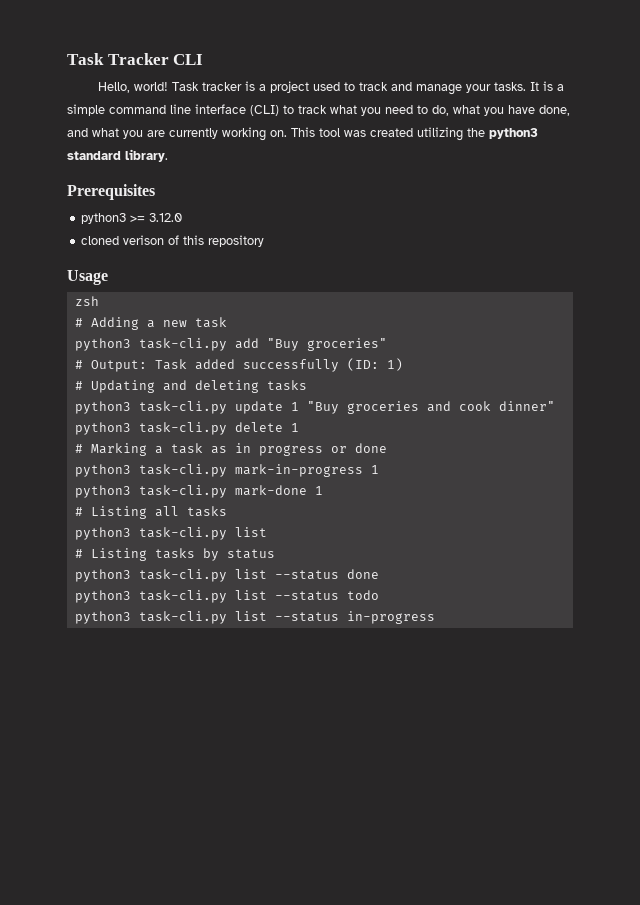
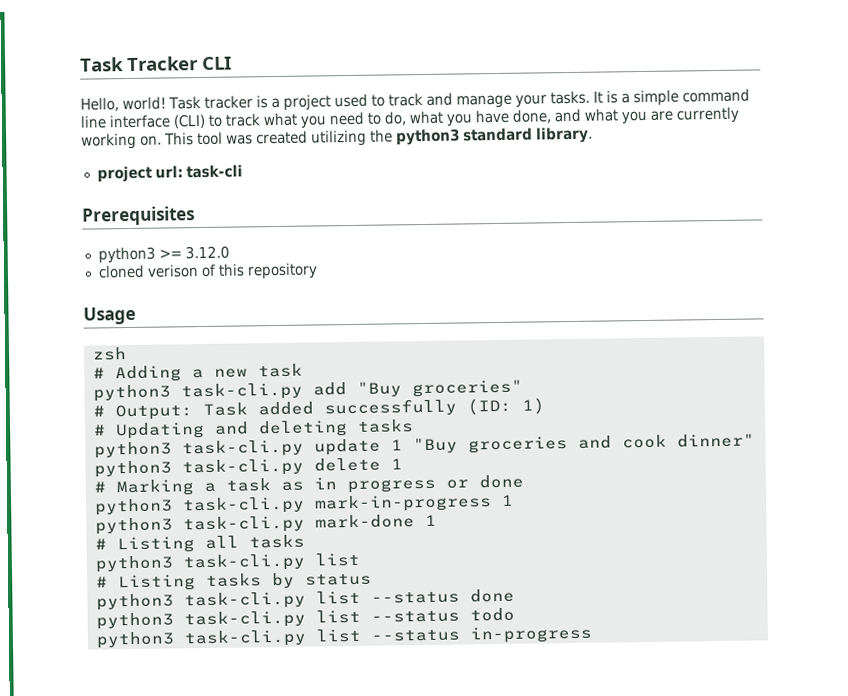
+ project url: task-cli

